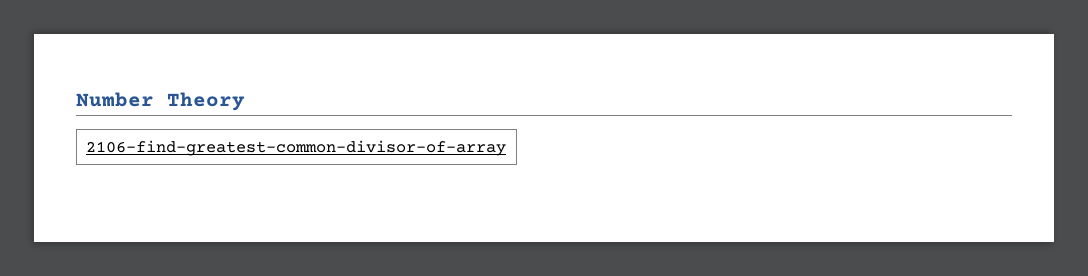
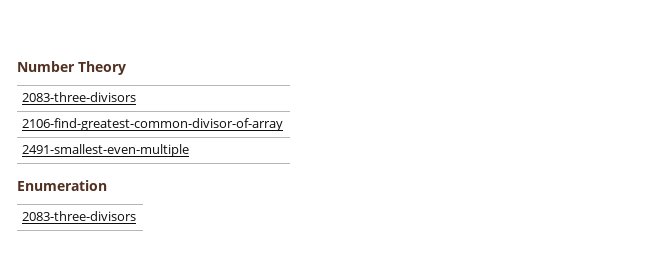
  Number Theory
+ 2083-three-divisors
+ 2491-smallest-even-multiple
+ Enumeration
+ 2083-three-divisors

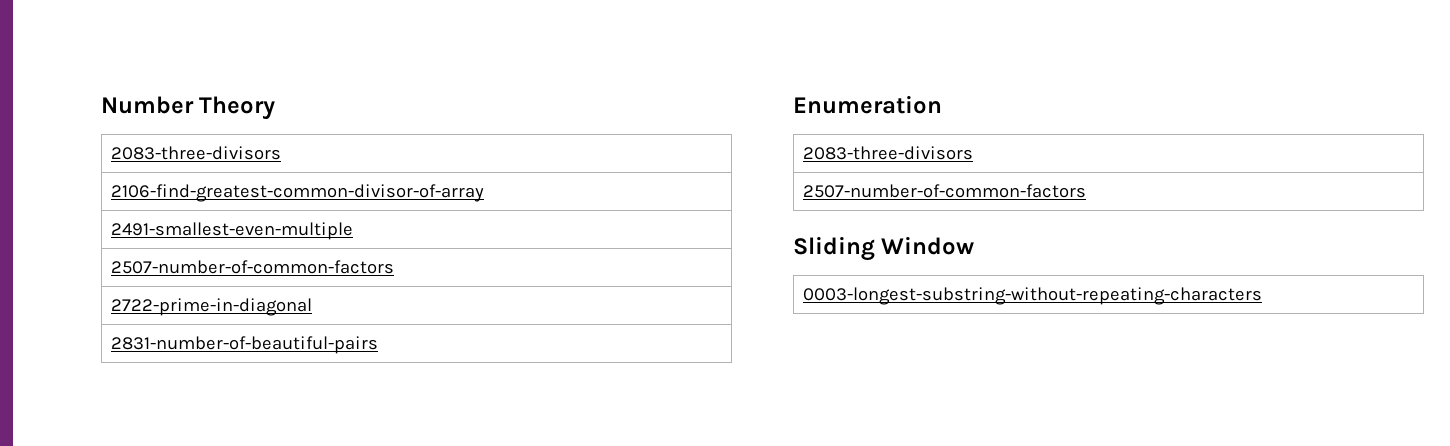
  2491-smallest-even-multiple
+ 2507-number-of-common-factors
+ 2722-prime-in-diagonal
+ 2831-number-of-beautiful-pairs
  Enumeration
  2083-three-divisors
+ 2507-number-of-common-factors
+ Sliding Window
+ 0003-longest-substring-without-repeating-characters

